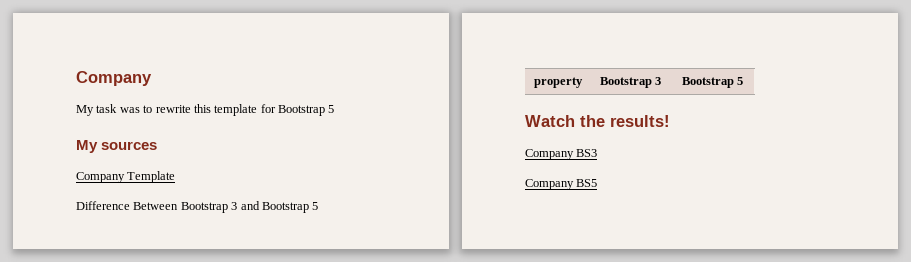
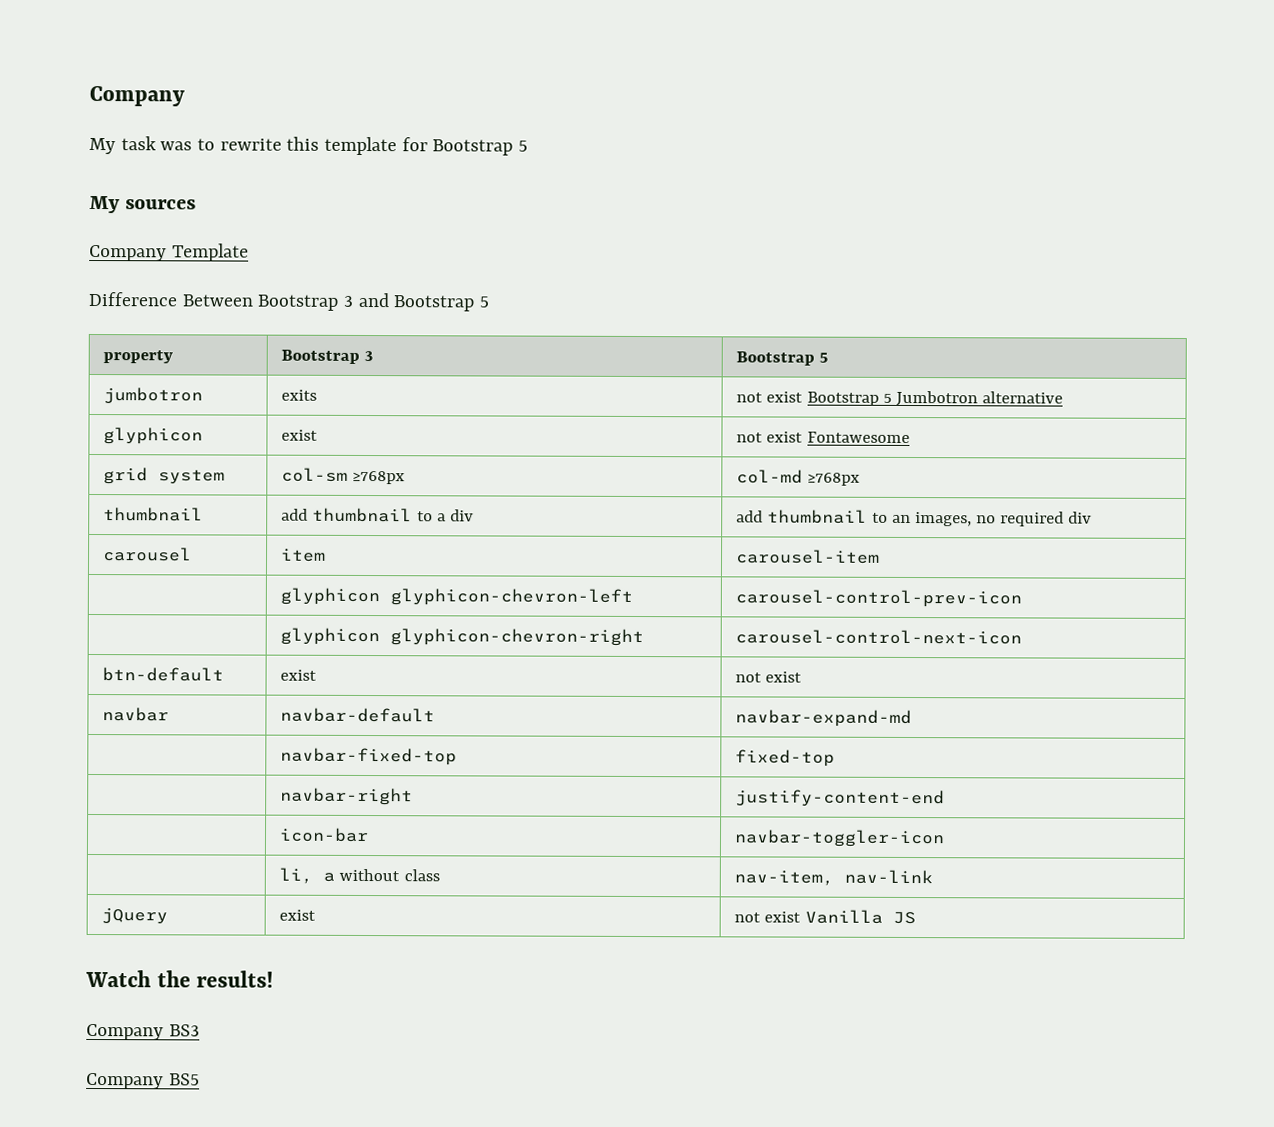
+ jumbotron | exits | not exist Bootstrap 5 Jumbotron alternative
+ glyphicon | exist | not exist Fontawesome
+ grid system | col-sm ≥768px | col-md ≥768px
+ thumbnail | add thumbnail to a div | add thumbnail to an images, no required div
+ carousel | item | carousel-item
+ | glyphicon glyphicon-chevron-left | carousel-control-prev-icon
+ | glyphicon glyphicon-chevron-right | carousel-control-next-icon
+ btn-default | exist | not exist
+ navbar | navbar-default | navbar-expand-md
+ | navbar-fixed-top | fixed-top
+ | navbar-right | justify-content-end
+ | icon-bar | navbar-toggler-icon
+ | li, a without class | nav-item, nav-link
+ jQuery | exist | not exist Vanilla JS

